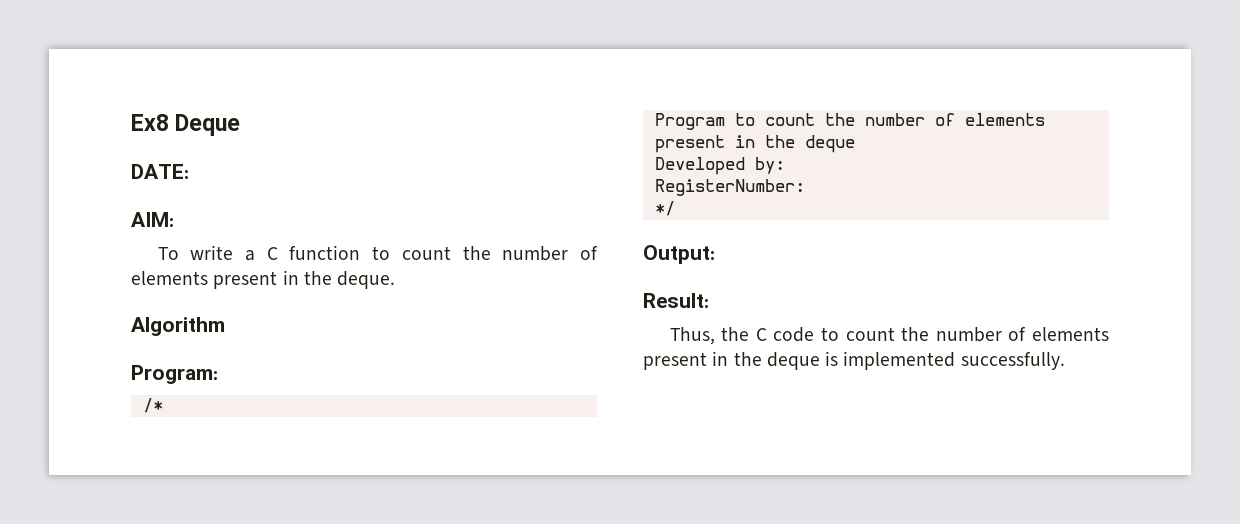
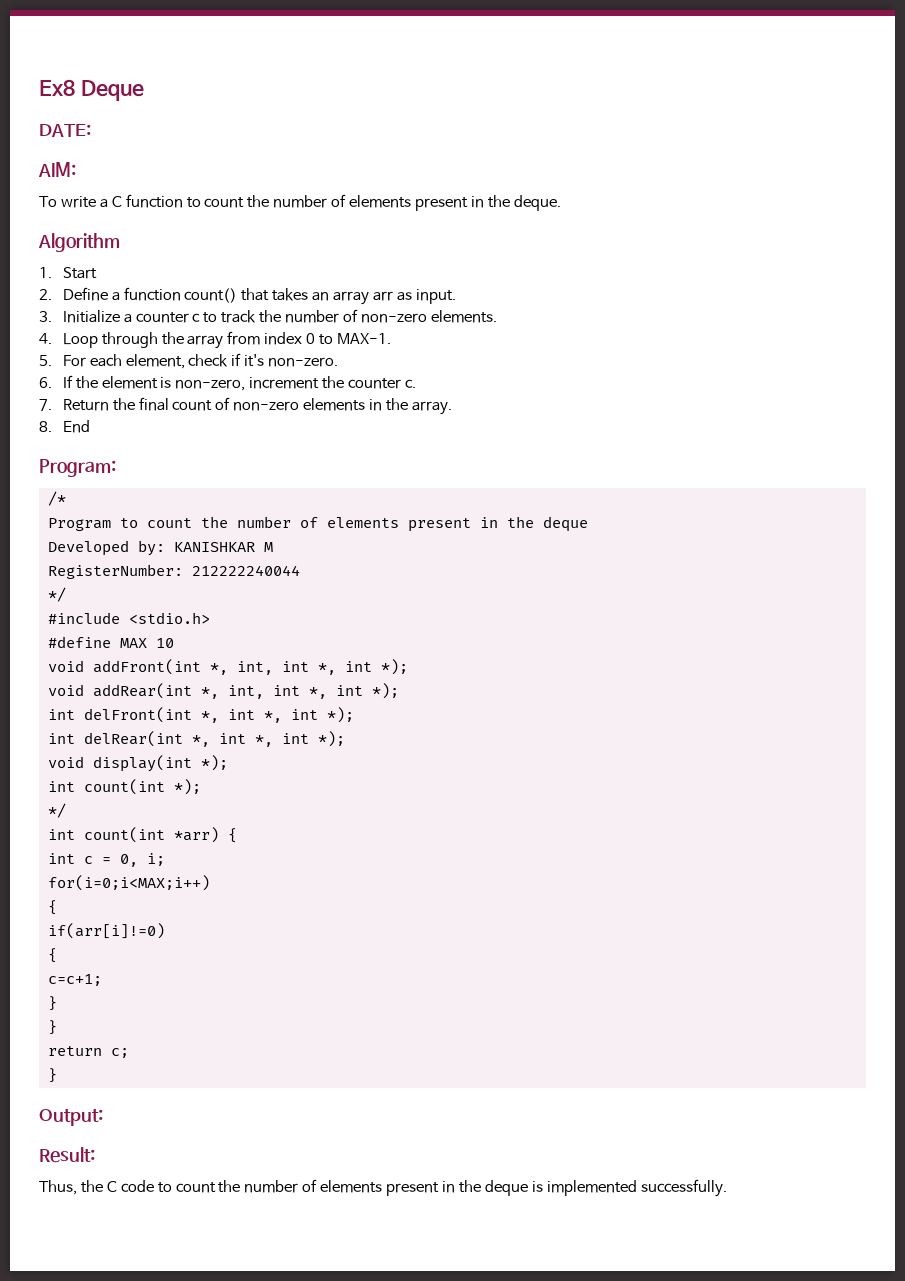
+ 1. Start
+ 2. Define a function count() that takes an array arr as input.
+ 3. Initialize a counter c to track the number of non-zero elements.
+ 4. Loop through the array from index 0 to MAX-1.
+ 5. For each element, check if it's non-zero.
+ 6. If the element is non-zero, increment the counter c.
+ 7. Return the final count of non-zero elements in the array.
+ 8. End
- Developed by:
+ Developed by: KANISHKAR M
- RegisterNumber:
+ RegisterNumber: 212222240044
  */
+ #include <stdio.h>
+ #define MAX 10
+ void addFront(int *, int, int *, int *);
+ void addRear(int *, int, int *, int *);
+ int delFront(int *, int *, int *);
+ int delRear(int *, int *, int *);
+ void display(int *);
+ int count(int *);
+ */
+ int count(int *arr) {
+ int c = 0, i;
+ for(i=0;i<MAX;i++)
+ {
+ if(arr[i]!=0)
+ {
+ c=c+1;
+ }
+ }
+ return c;
+ }

